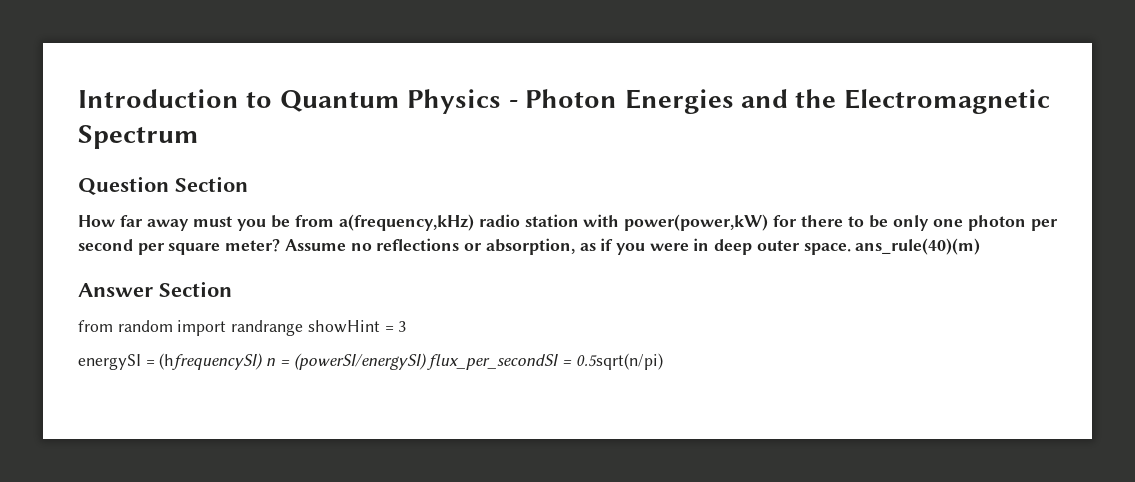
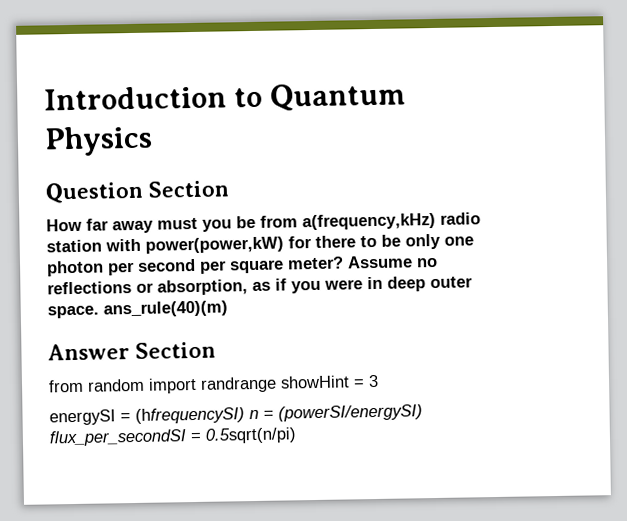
- Introduction to Quantum Physics - Photon Energies and the Electromagnetic Spectrum
+ Introduction to Quantum Physics

